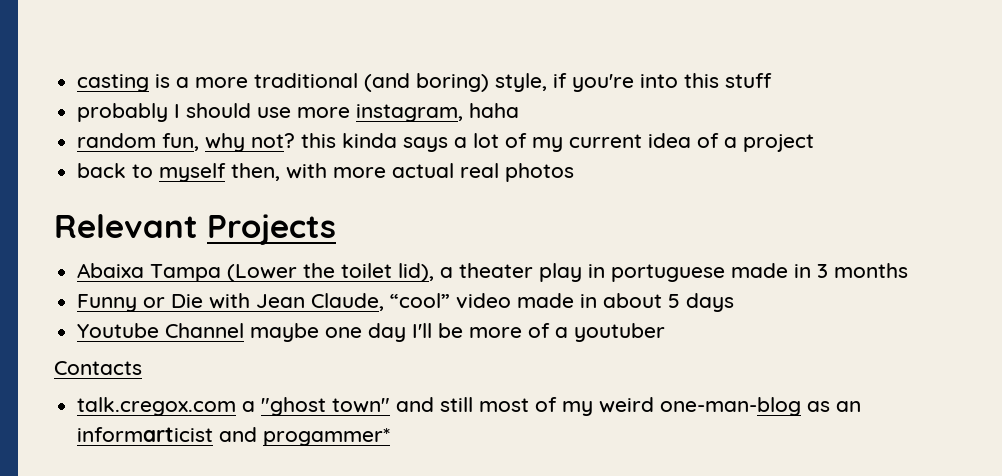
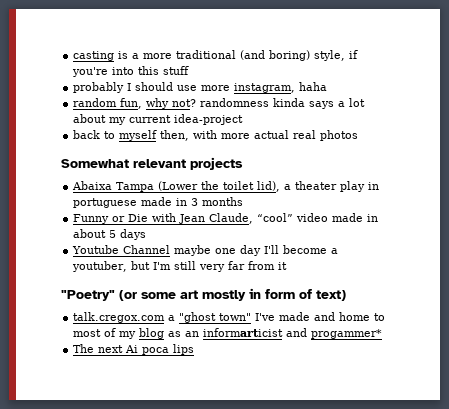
- random fun, why not? this kinda says a lot of my current idea of a project
+ random fun, why not? randomness kinda says a lot about my current idea-project
- Relevant Projects
+ Somewhat relevant projects
- Youtube Channel maybe one day I'll be more of a youtuber
- Contacts
+ Youtube Channel maybe one day I'll become a youtuber, but I'm still very far from it
+ "Poetry" (or some art mostly in form of text)
- talk.cregox.com a "ghost town" and still most of my weird one-man-blog as an informarticist and progammer*
+ talk.cregox.com a "ghost town" I've made and home to most of my blog as an informarticist and progammer*
+ The next Ai poca lips

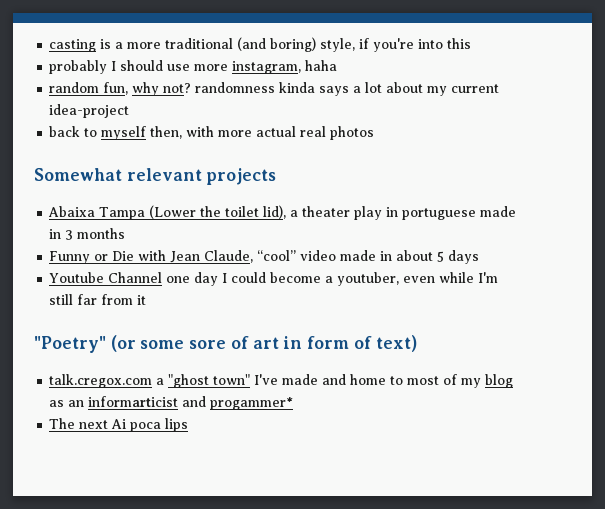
- casting is a more traditional (and boring) style, if you're into this stuff
+ casting is a more traditional (and boring) style, if you're into this
- Youtube Channel maybe one day I'll become a youtuber, but I'm still very far from it
+ Youtube Channel one day I could become a youtuber, even while I'm still far from it
- "Poetry" (or some art mostly in form of text)
+ "Poetry" (or some sore of art in form of text)

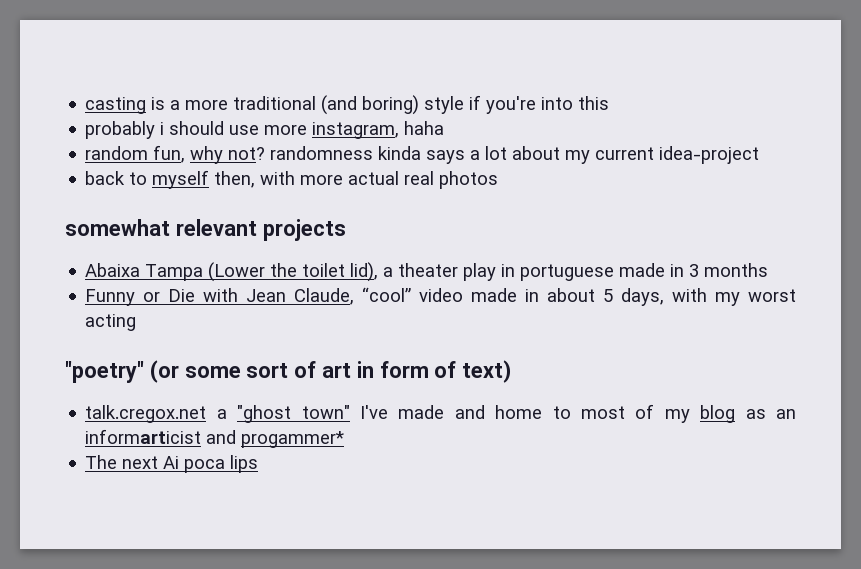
- casting is a more traditional (and boring) style, if you're into this
+ casting is a more traditional (and boring) style if you're into this
- probably I should use more instagram, haha
+ probably i should use more instagram, haha
- Somewhat relevant projects
+ somewhat relevant projects
- Funny or Die with Jean Claude, “cool” video made in about 5 days
- Youtube Channel one day I could become a youtuber, even while I'm still far from it
- "Poetry" (or some sore of art in form of text)
+ Funny or Die with Jean Claude, “cool” video made in about 5 days, with my worst acting
+ "poetry" (or some sort of art in form of text)
- talk.cregox.com a "ghost town" I've made and home to most of my blog as an informarticist and progammer*
+ talk.cregox.net a "ghost town" I've made and home to most of my blog as an informarticist and progammer*

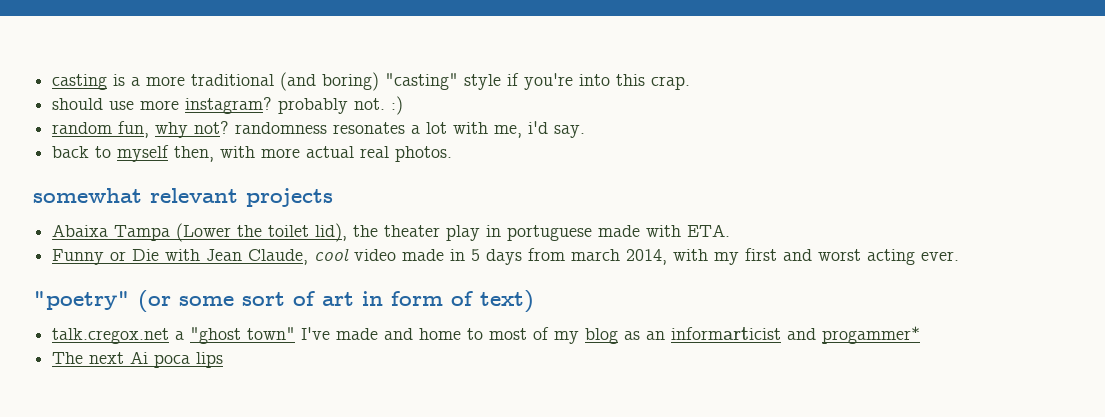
- casting is a more traditional (and boring) style if you're into this
- probably i should use more instagram, haha
+ casting is a more traditional (and boring) "casting" style if you're into this crap.
+ should use more instagram? probably not. :)
- random fun, why not? randomness kinda says a lot about my current idea-project
+ random fun, why not? randomness resonates a lot with me, i'd say.
- back to myself then, with more actual real photos
+ back to myself then, with more actual real photos.
- Abaixa Tampa (Lower the toilet lid), a theater play in portuguese made in 3 months
+ Abaixa Tampa (Lower the toilet lid), the theater play in portuguese made with ETA.
- Funny or Die with Jean Claude, “cool” video made in about 5 days, with my worst acting
+ Funny or Die with Jean Claude, cool video made in 5 days from march 2014, with my first and worst acting ever.

